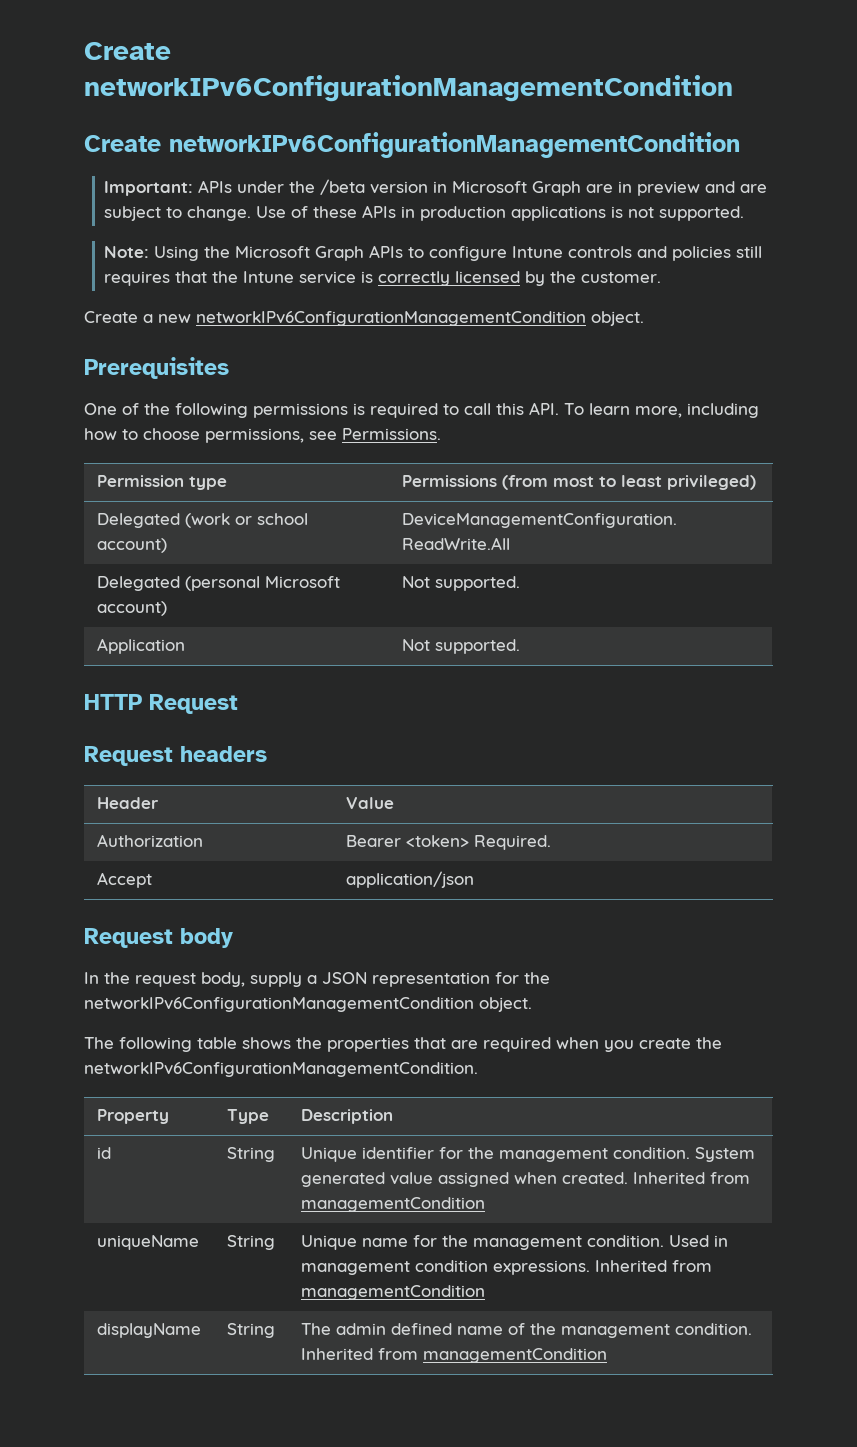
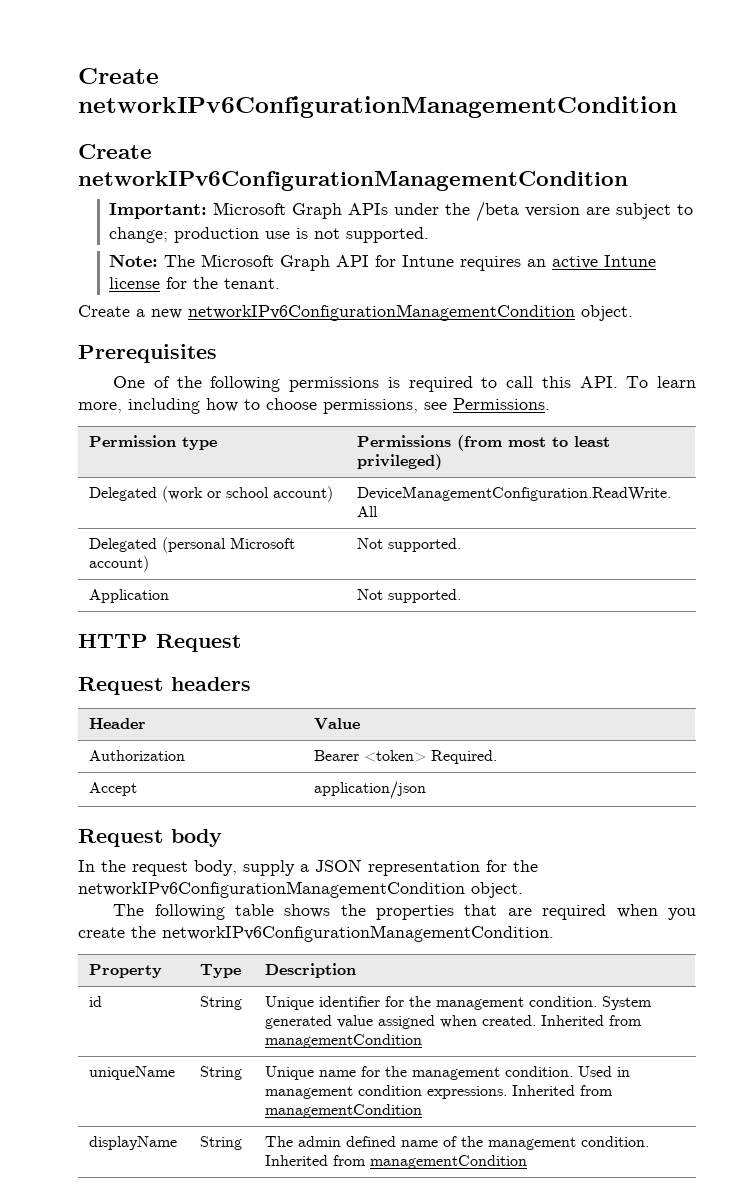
- Important: APIs under the /beta version in Microsoft Graph are in preview and are subject to change. Use of these APIs in production applications is not supported.
- Note: Using the Microsoft Graph APIs to configure Intune controls and policies still requires that the Intune service is correctly licensed by the customer.
+ Important: Microsoft Graph APIs under the /beta version are subject to change; production use is not supported.
+ Note: The Microsoft Graph API for Intune requires an active Intune license for the tenant.

